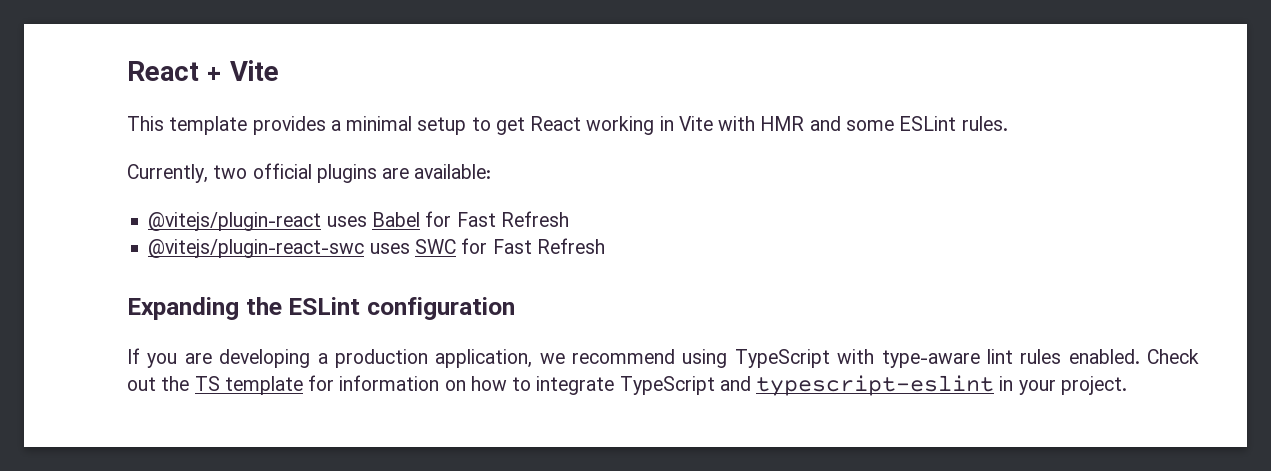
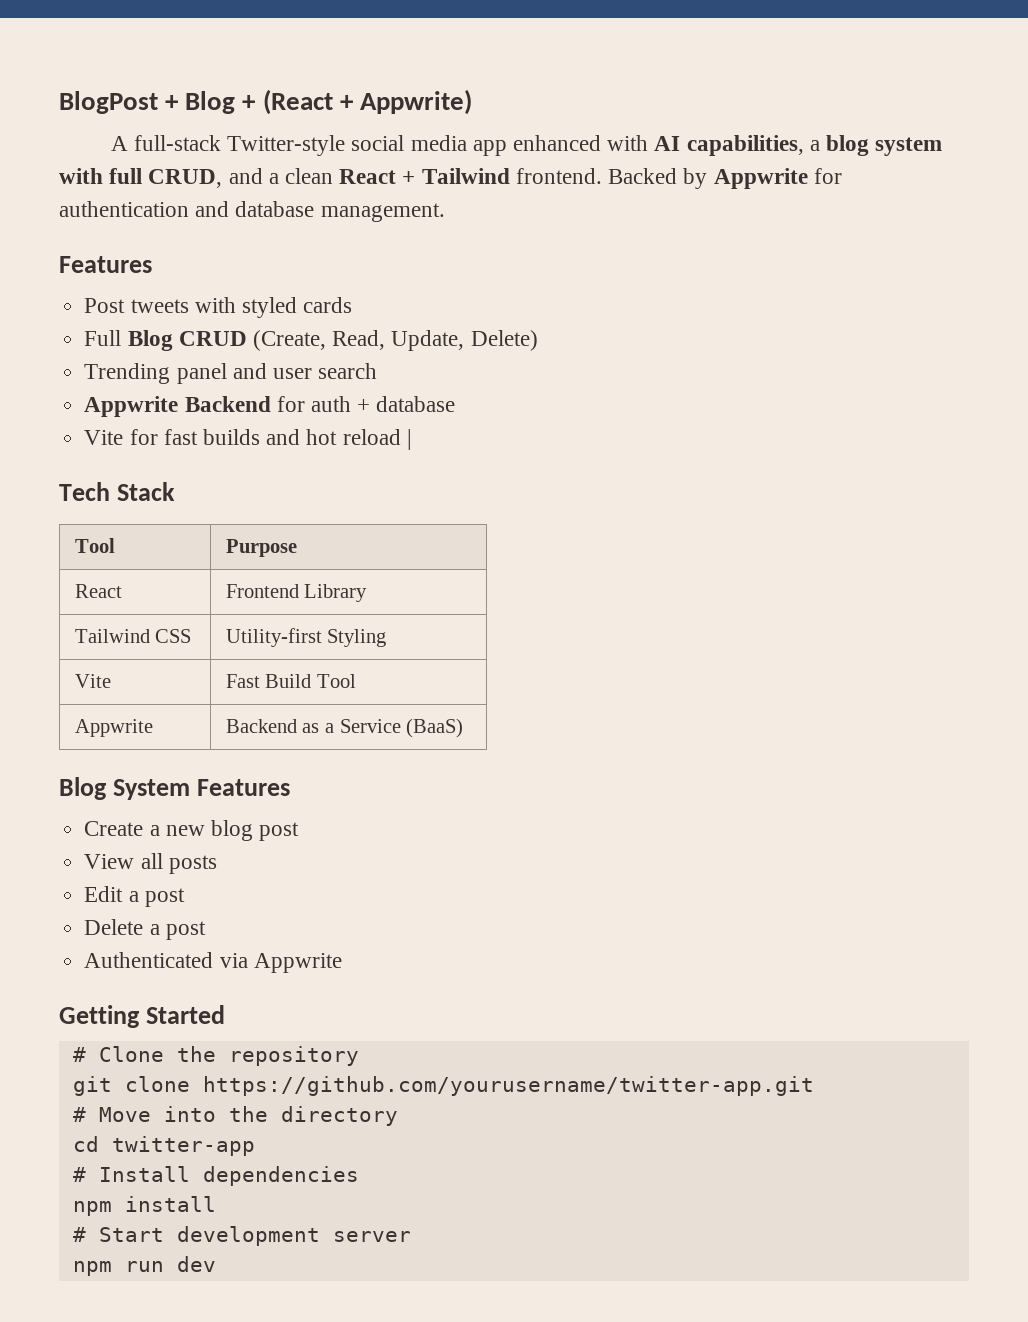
- React + Vite
- This template provides a minimal setup to get React working in Vite with HMR and some ESLint rules.
- Currently, two official plugins are available:
- @vitejs/plugin-react uses Babel for Fast Refresh
- @vitejs/plugin-react-swc uses SWC for Fast Refresh
- Expanding the ESLint configuration
- If you are developing a production application, we recommend using TypeScript with type-aware lint rules enabled. Check out the TS template for information on how to integrate TypeScript and typescript-eslint in your project.
+ BlogPost + Blog + (React + Appwrite)
+ A full-stack Twitter-style social media app enhanced with AI capabilities, a blog system with full CRUD, and a clean React + Tailwind frontend. Backed by Appwrite for authentication and database management.
+ Features
+ Post tweets with styled cards
+ Full Blog CRUD (Create, Read, Update, Delete)
+ Trending panel and user search
+ Appwrite Backend for auth + database
+ Vite for fast builds and hot reload |
+ Tech Stack
+ Tool | Purpose
+ React | Frontend Library
+ Tailwind CSS | Utility-first Styling
+ Vite | Fast Build Tool
+ Appwrite | Backend as a Service (BaaS)
+ Blog System Features
+ Create a new blog post
+ View all posts
+ Edit a post
+ Delete a post
+ Authenticated via Appwrite
+ Getting Started
+ # Clone the repository
+ git clone https://github.com/yourusername/twitter-app.git
+ # Move into the directory
+ cd twitter-app
+ # Install dependencies
+ npm install
+ # Start development server
+ npm run dev

